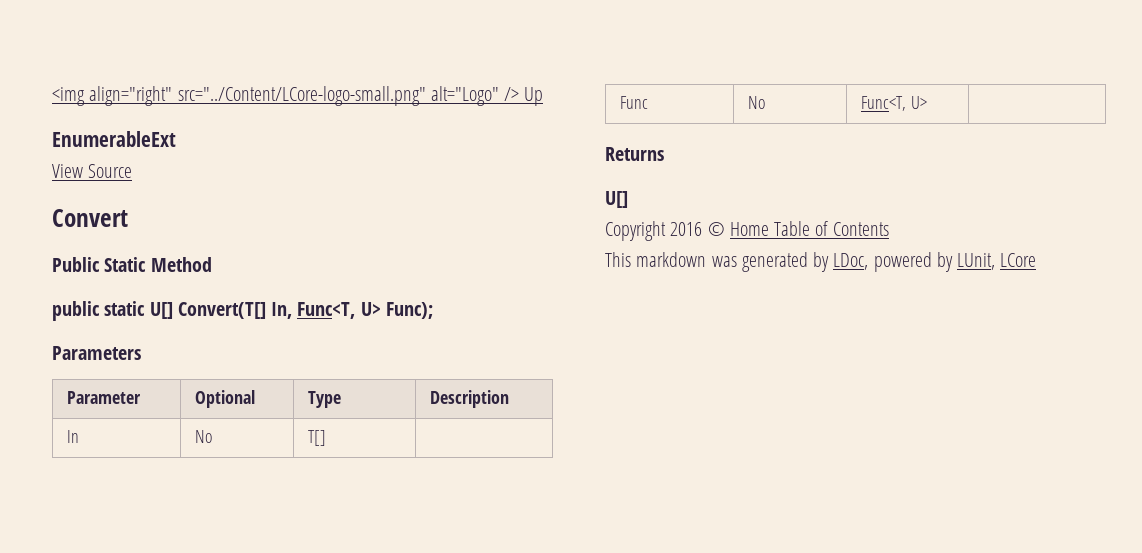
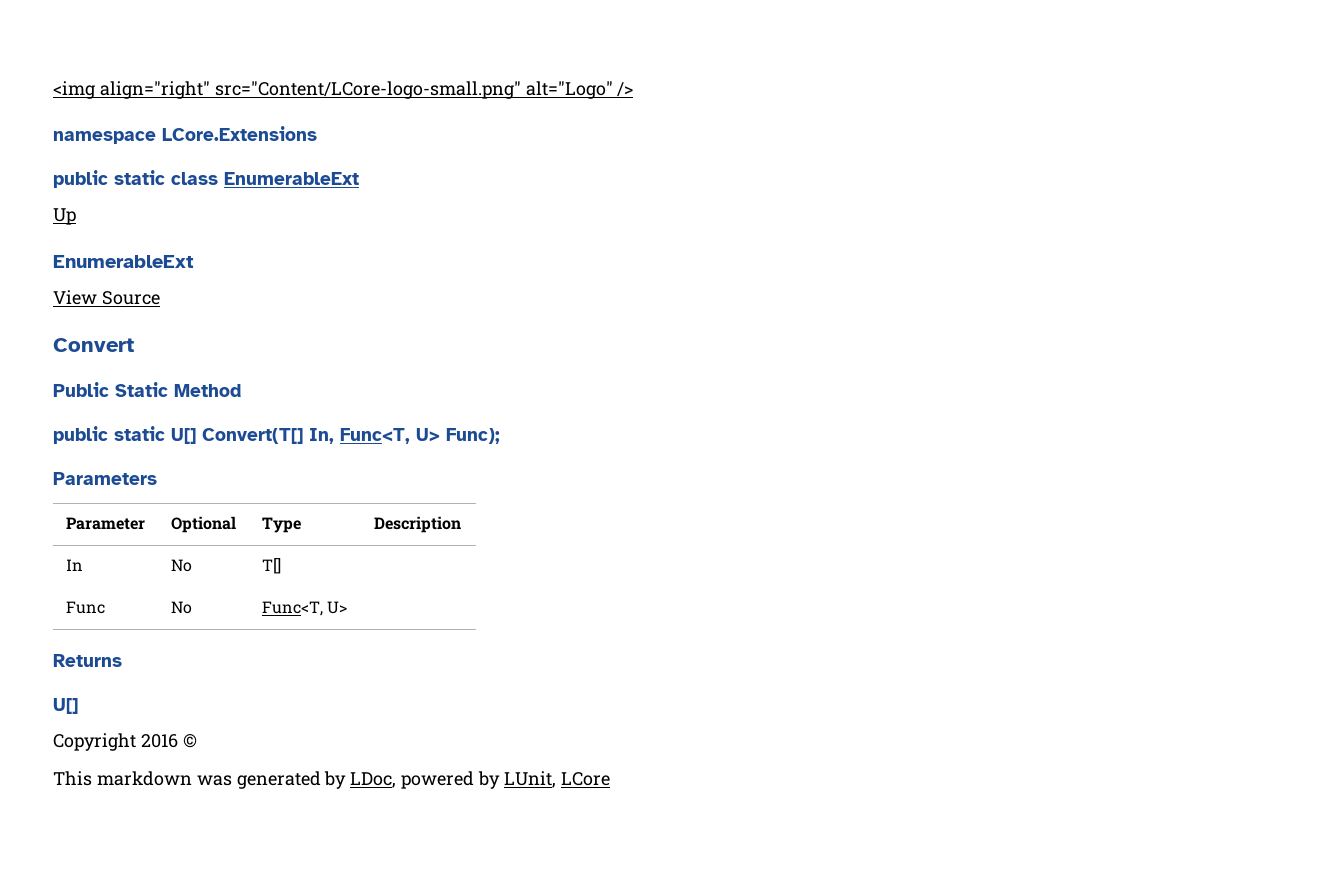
- <img align="right" src="../Content/LCore-logo-small.png" alt="Logo" /> Up
+ <img align="right" src="Content/LCore-logo-small.png" alt="Logo" />
+ namespace LCore.Extensions
+ public static class EnumerableExt
+ Up
- Copyright 2016 © Home Table of Contents
+ Copyright 2016 ©

